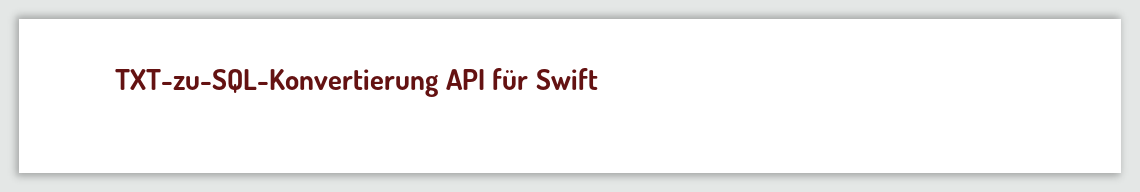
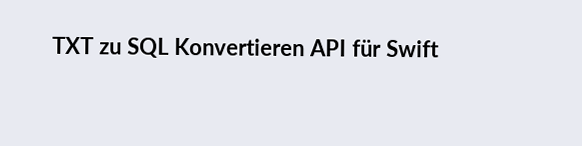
- TXT-zu-SQL-Konvertierung API für Swift
+ TXT zu SQL Konvertieren API für Swift

